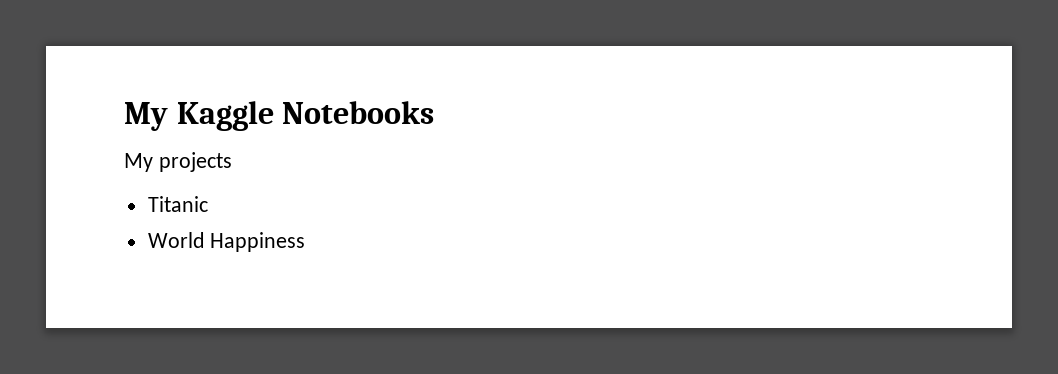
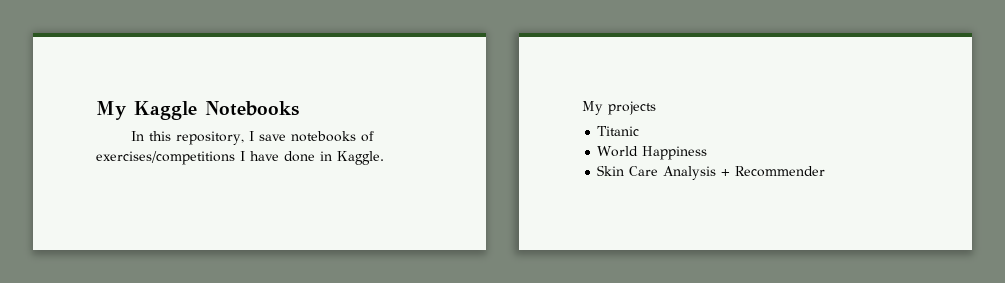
+ In this repository, I save notebooks of exercises/competitions I have done in Kaggle.
+ Skin Care Analysis + Recommender

